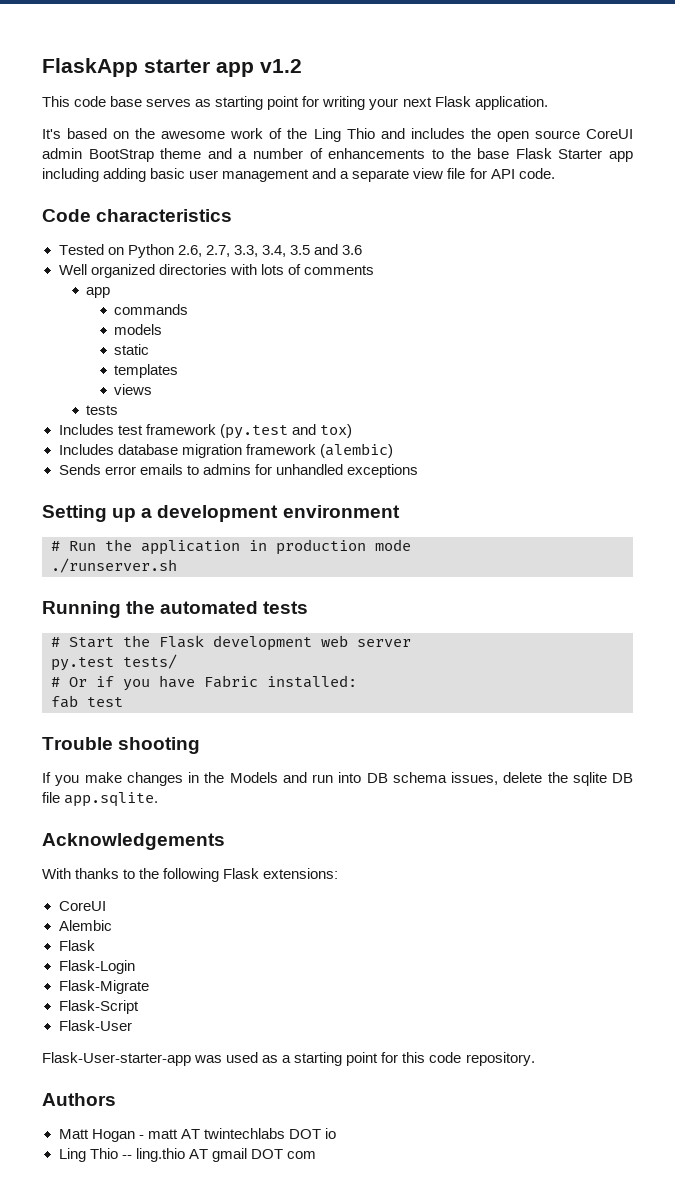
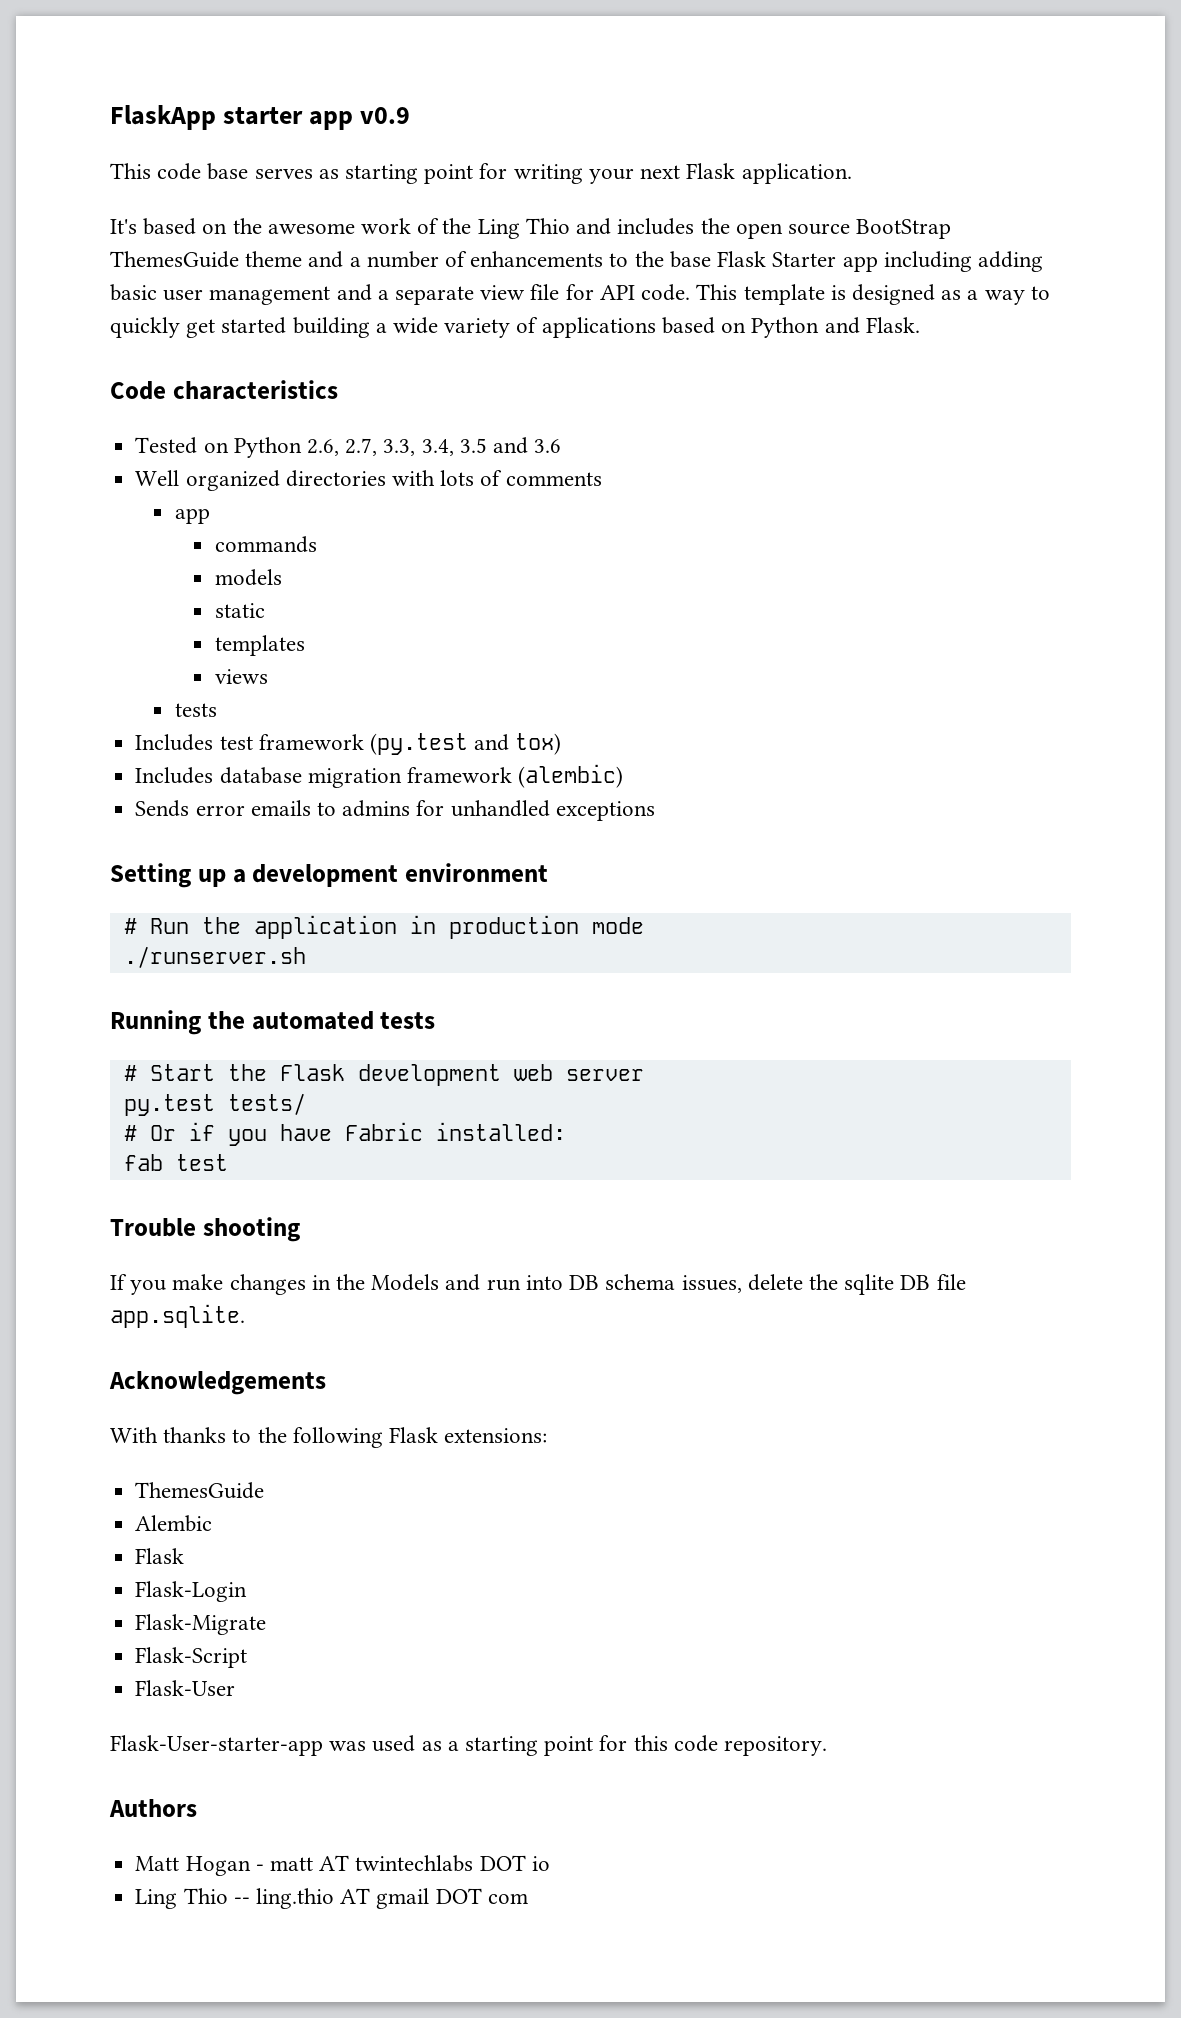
- FlaskApp starter app v1.2
+ FlaskApp starter app v0.9
- It's based on the awesome work of the Ling Thio and includes the open source CoreUI admin BootStrap theme and a number of enhancements to the base Flask Starter app including adding basic user management and a separate view file for API code.
+ It's based on the awesome work of the Ling Thio and includes the open source BootStrap ThemesGuide theme and a number of enhancements to the base Flask Starter app including adding basic user management and a separate view file for API code. This template is designed as a way to quickly get started building a wide variety of applications based on Python and Flask.
  With thanks to the following Flask extensions:
- CoreUI
+ ThemesGuide

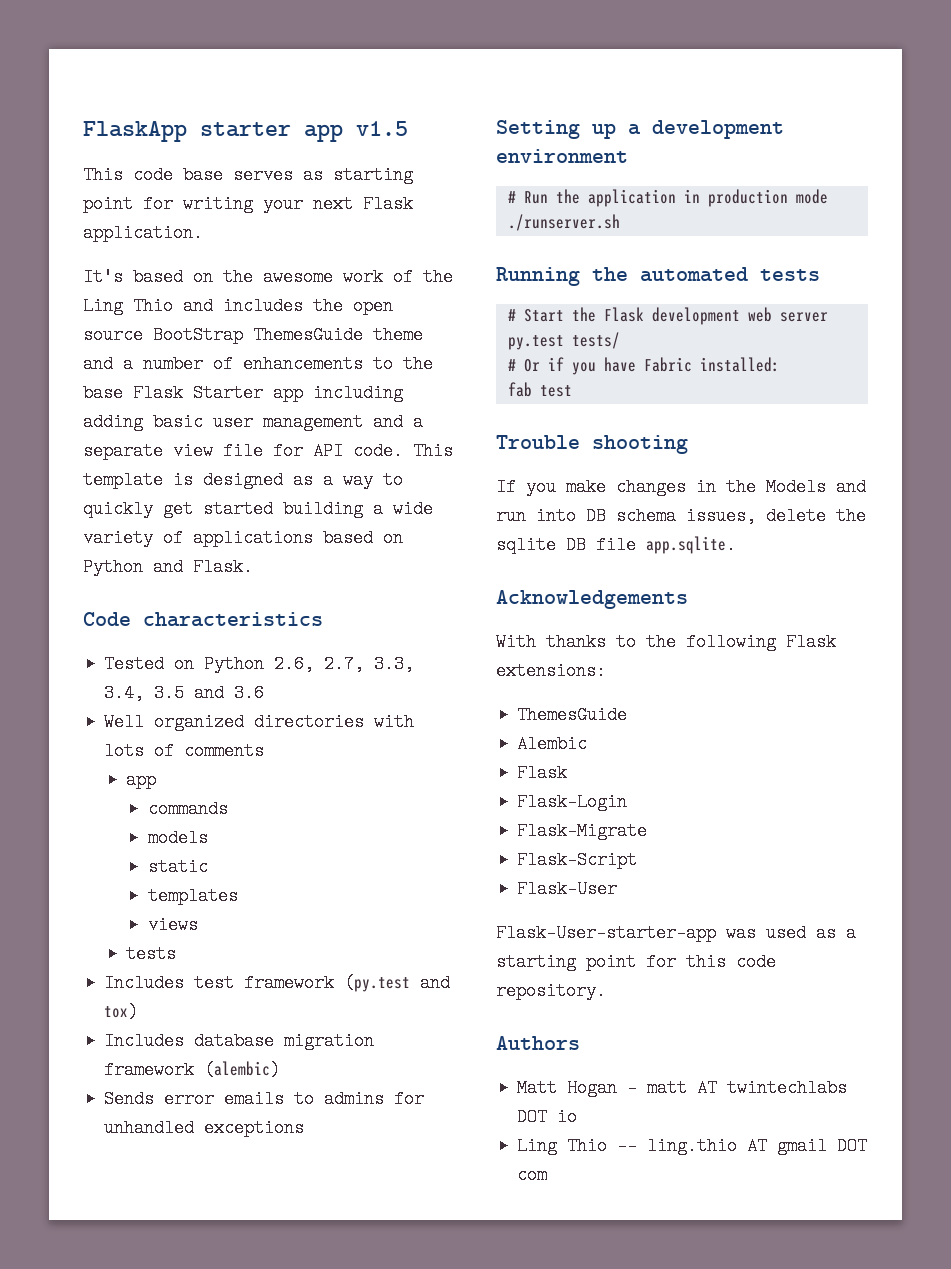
- FlaskApp starter app v0.9
+ FlaskApp starter app v1.5

